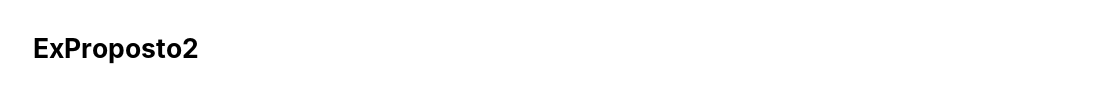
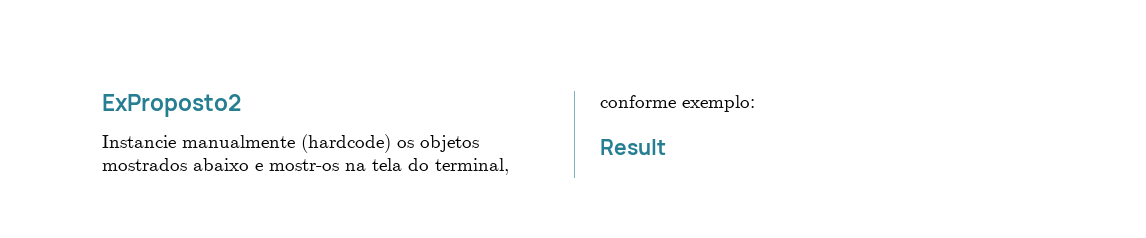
+ Instancie manualmente (hardcode) os objetos mostrados abaixo e mostr-os na tela do terminal, conforme exemplo:
+ Result

